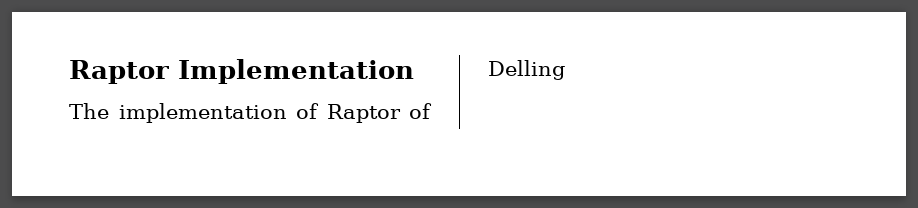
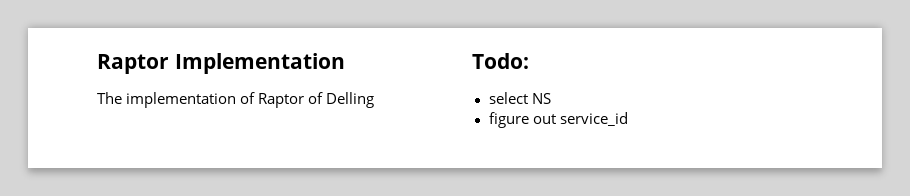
+ Todo:
+ select NS
+ figure out service_id

